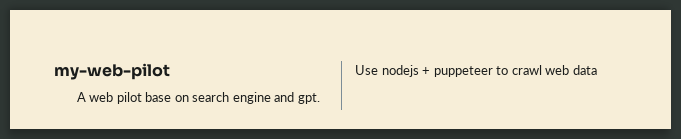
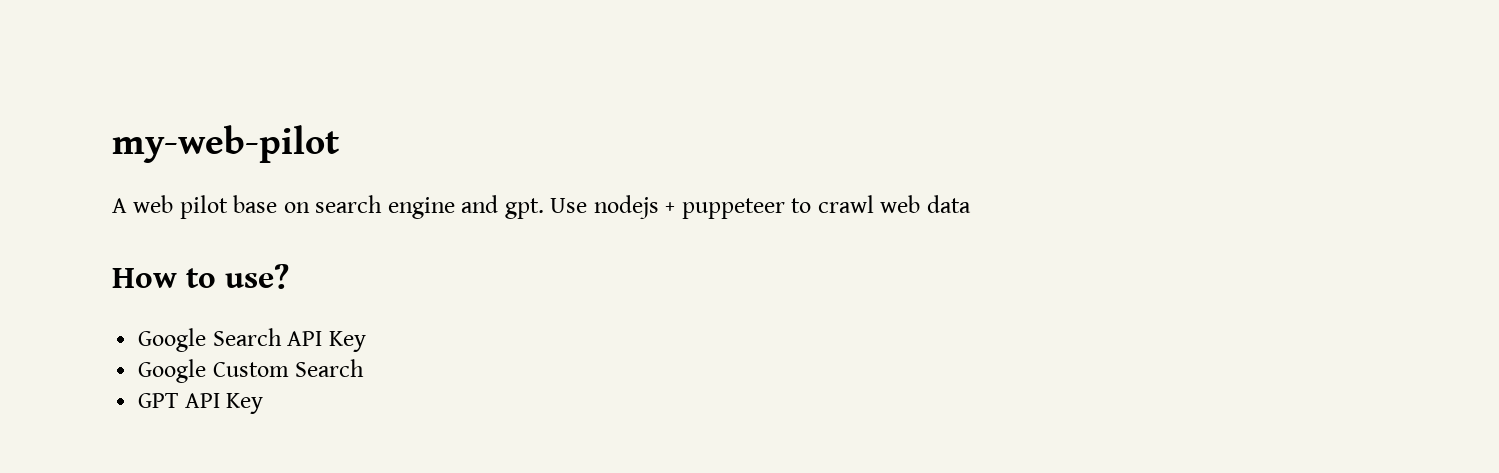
+ How to use?
+ Google Search API Key
+ Google Custom Search
+ GPT API Key

